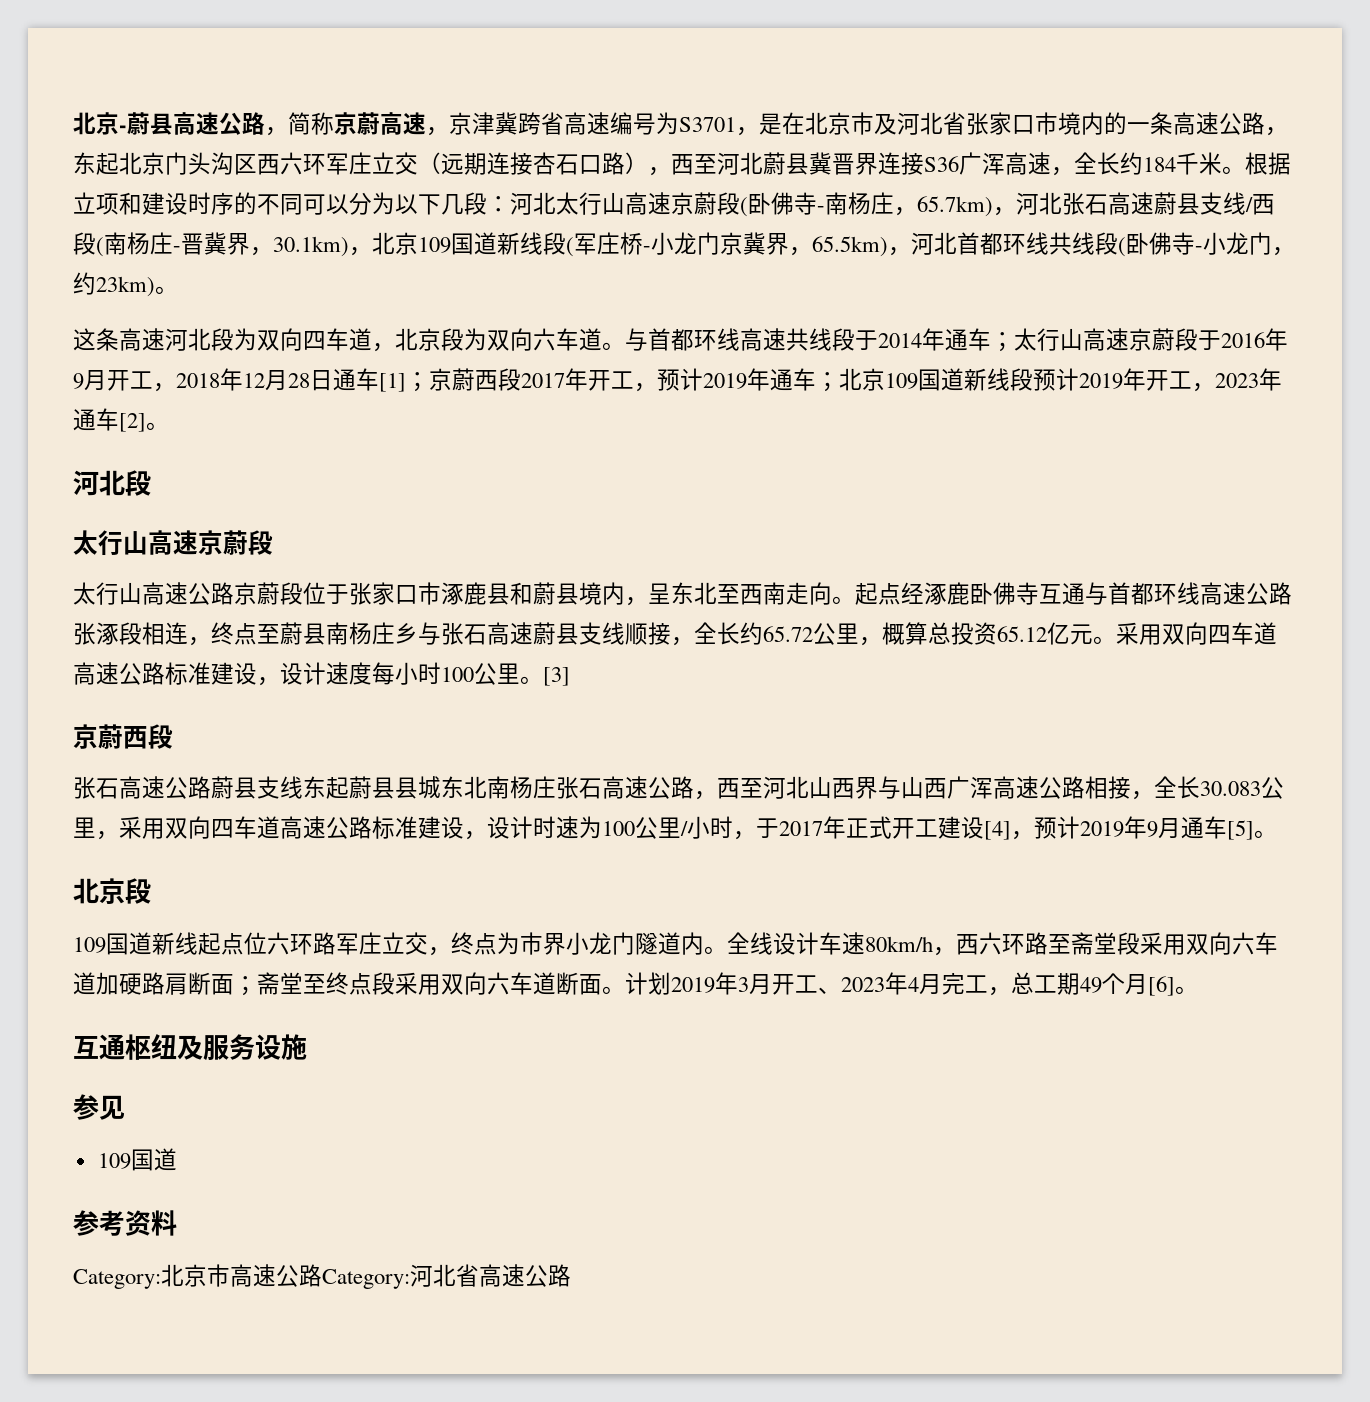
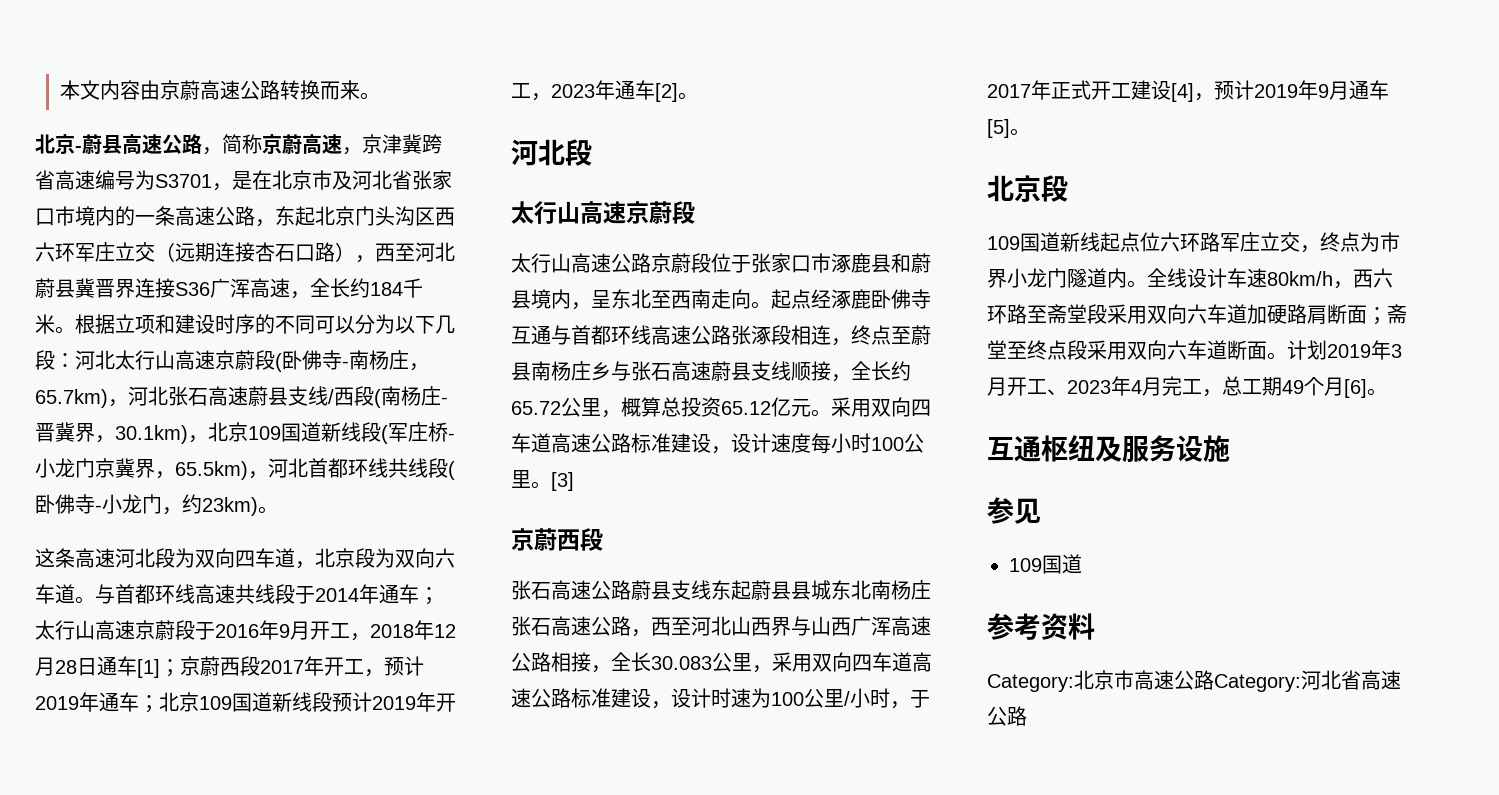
+ 本文内容由京蔚高速公路转换而来。

